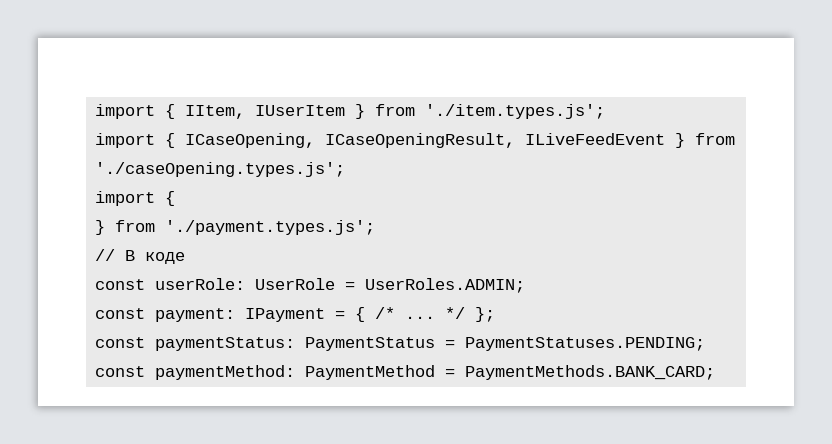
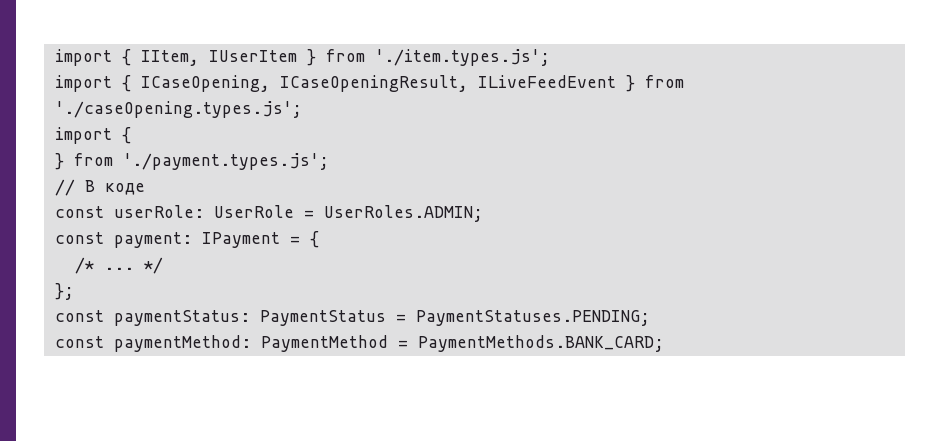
- const payment: IPayment = { /* ...
+ const payment: IPayment = {
+ /* ...
- */ };
+ */
+ };

